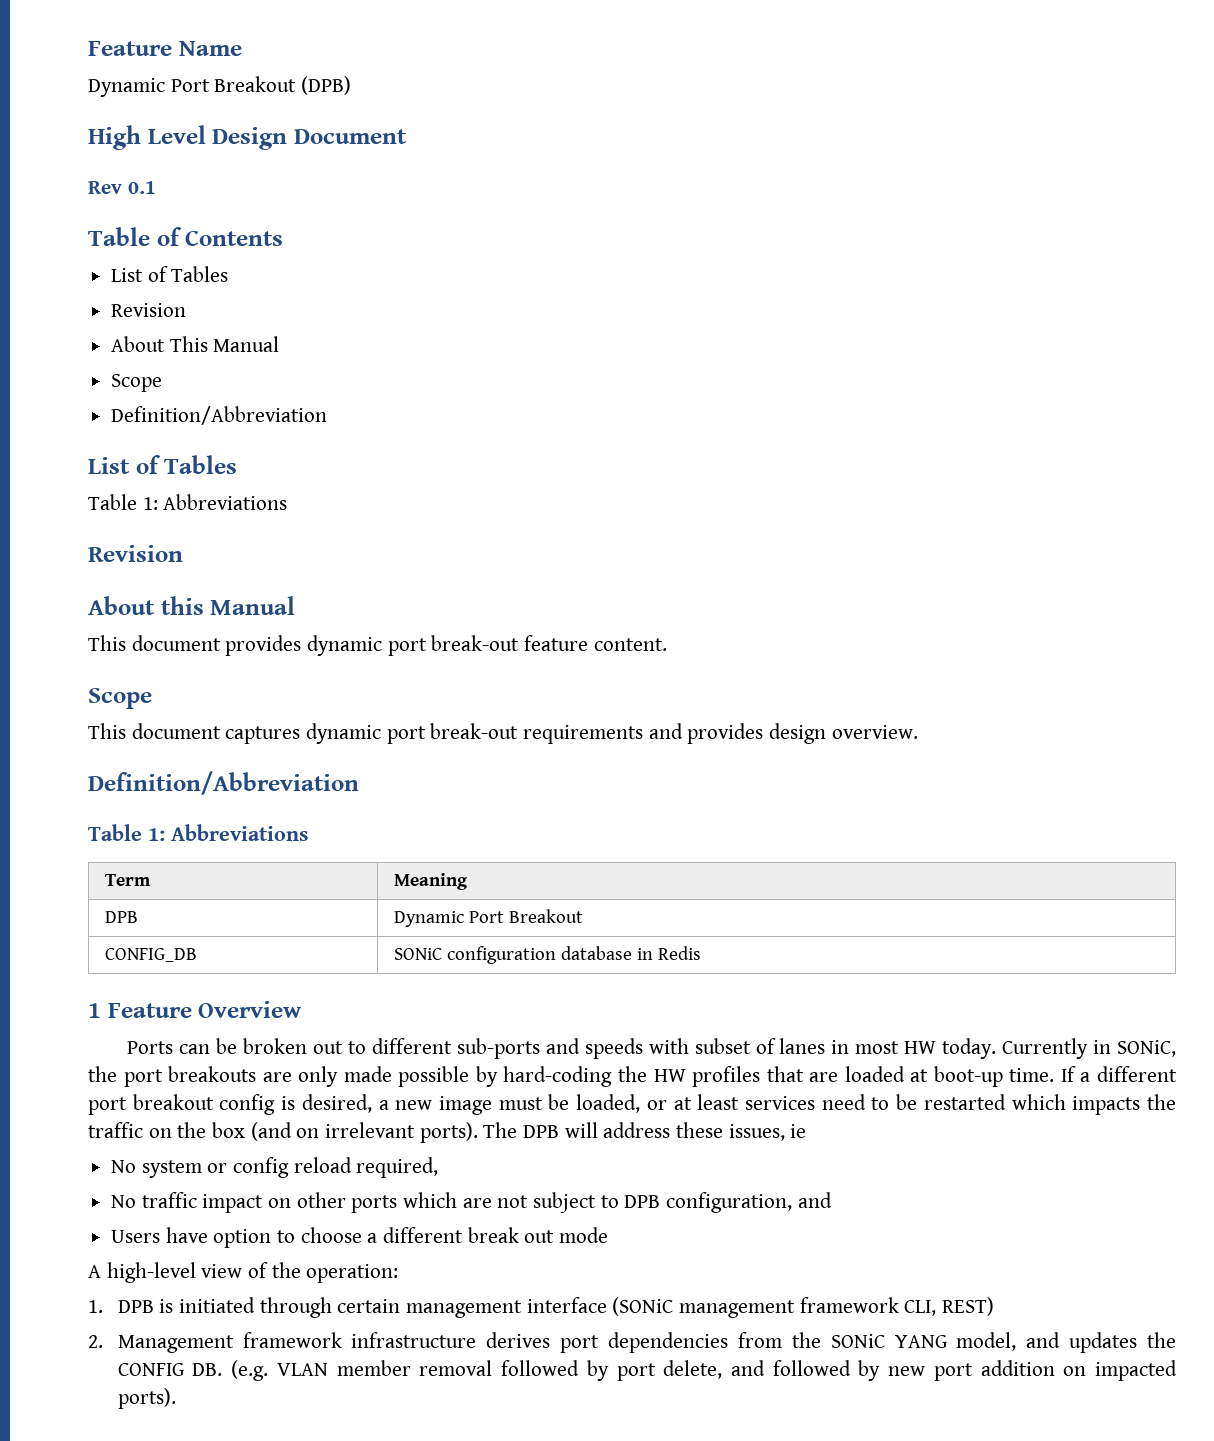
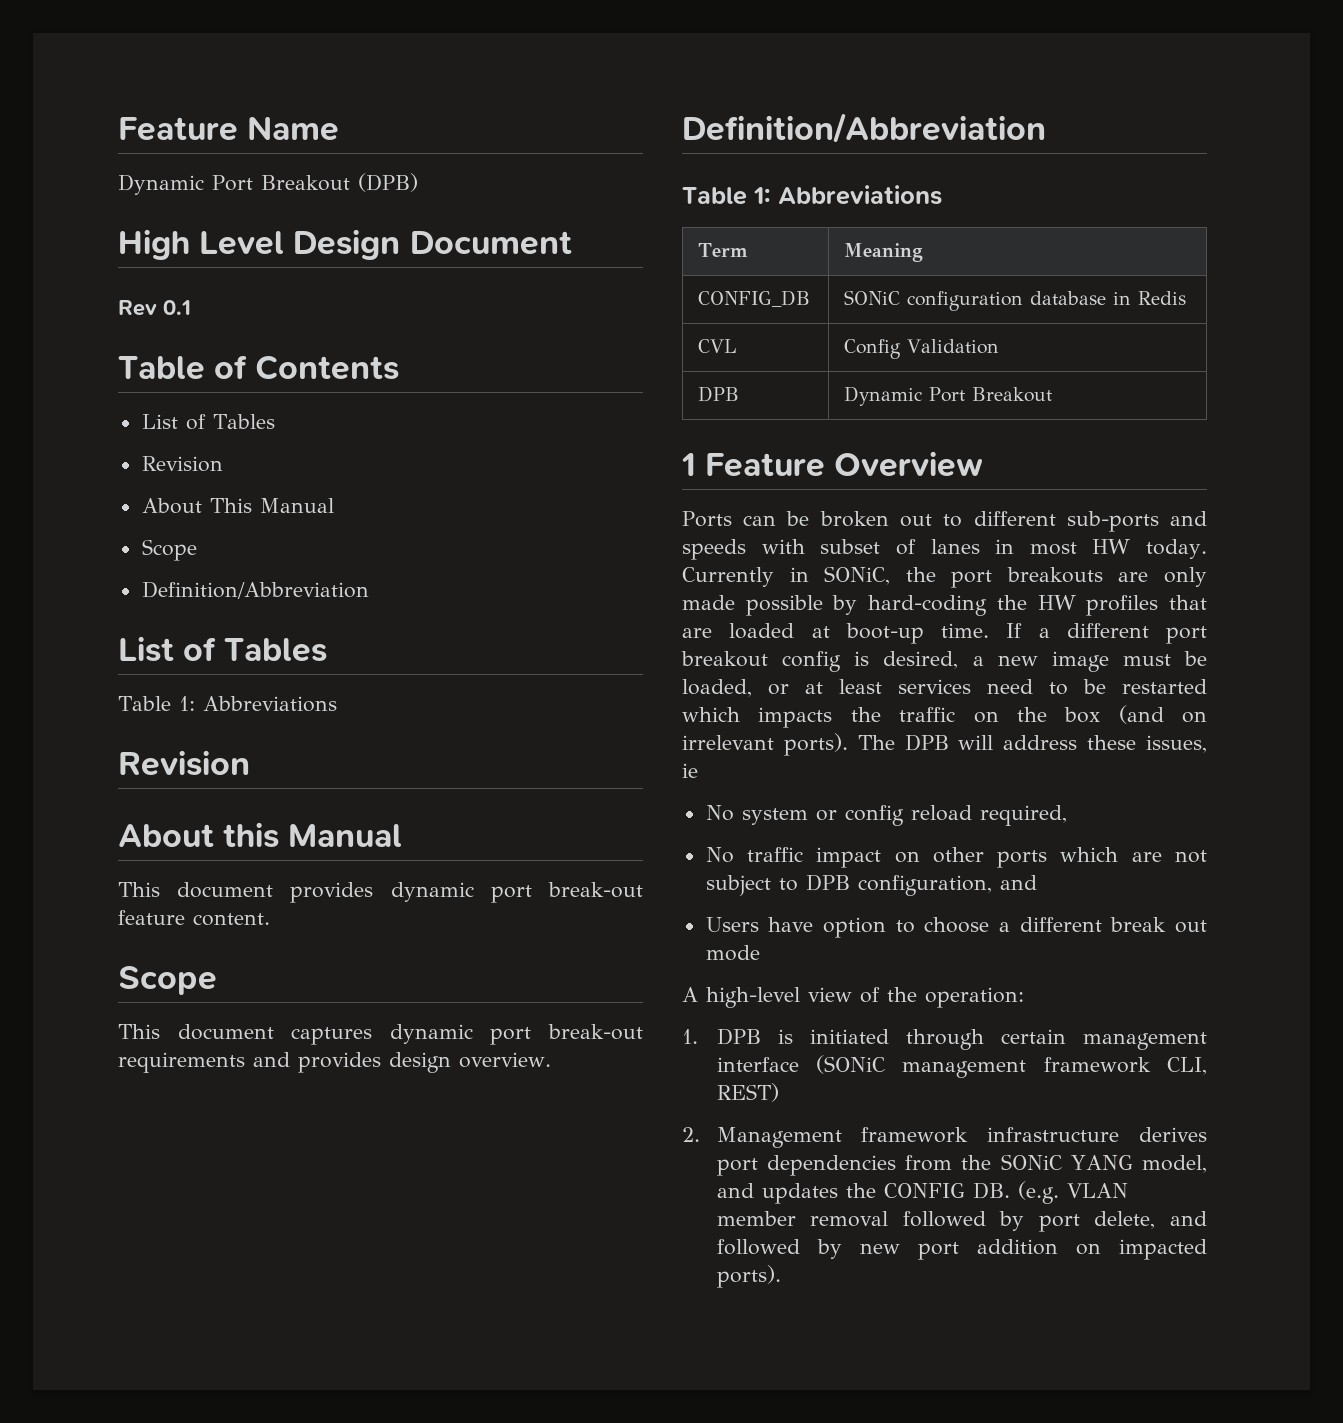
- DPB | Dynamic Port Breakout
+ CVL | Config Validation
+ DPB | Dynamic Port Breakout

